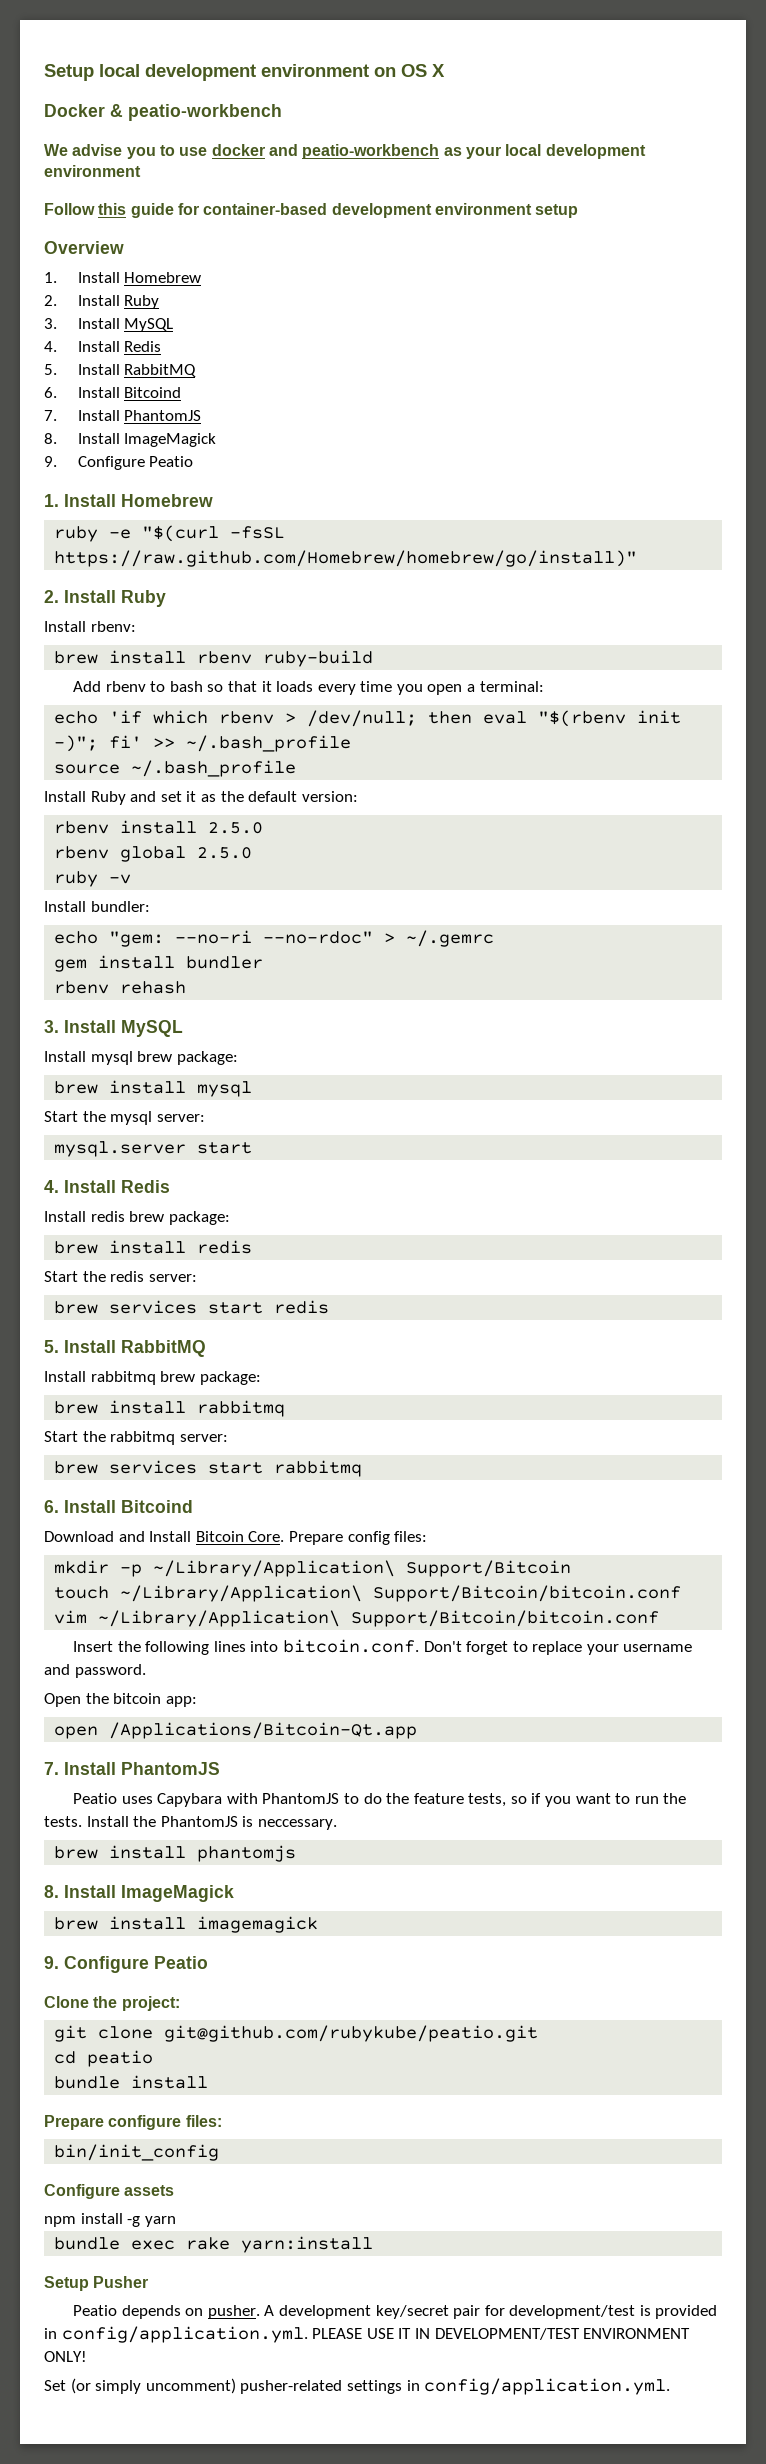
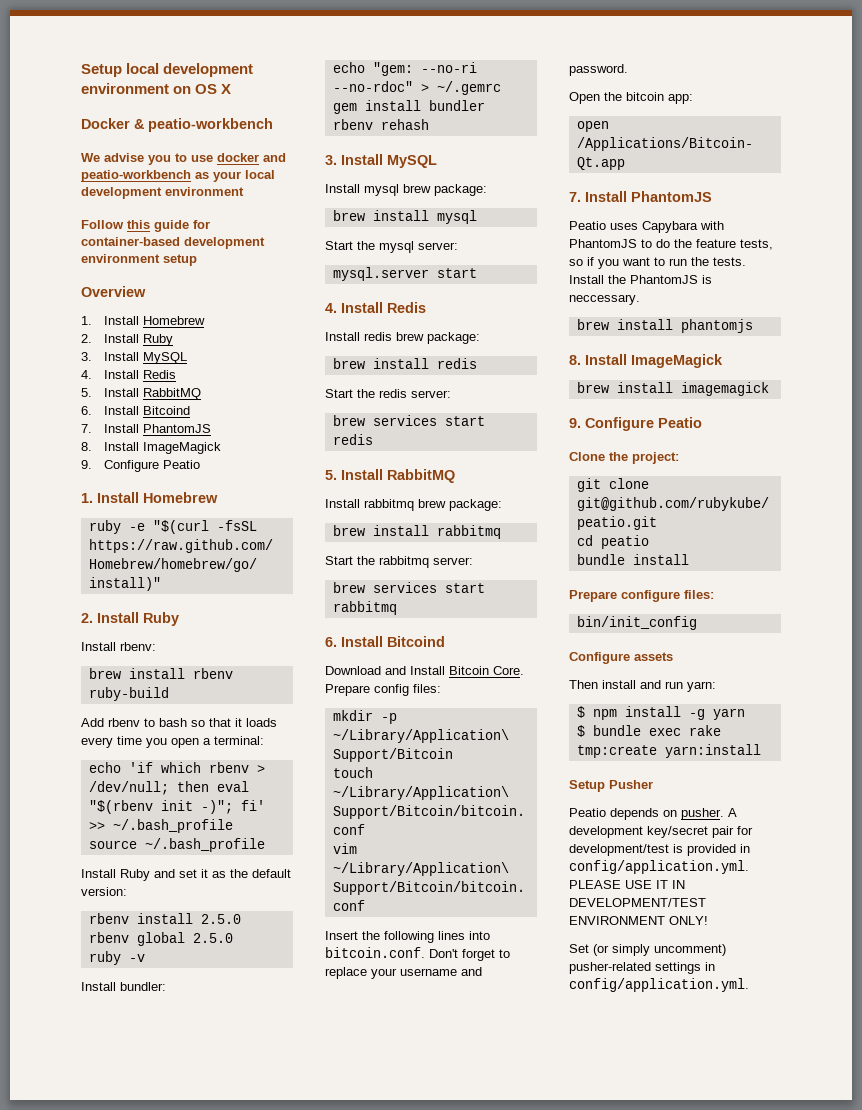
- npm install -g yarn
+ Then install and run yarn:
+ $ npm install -g yarn
- bundle exec rake yarn:install
+ $ bundle exec rake tmp:create yarn:install

